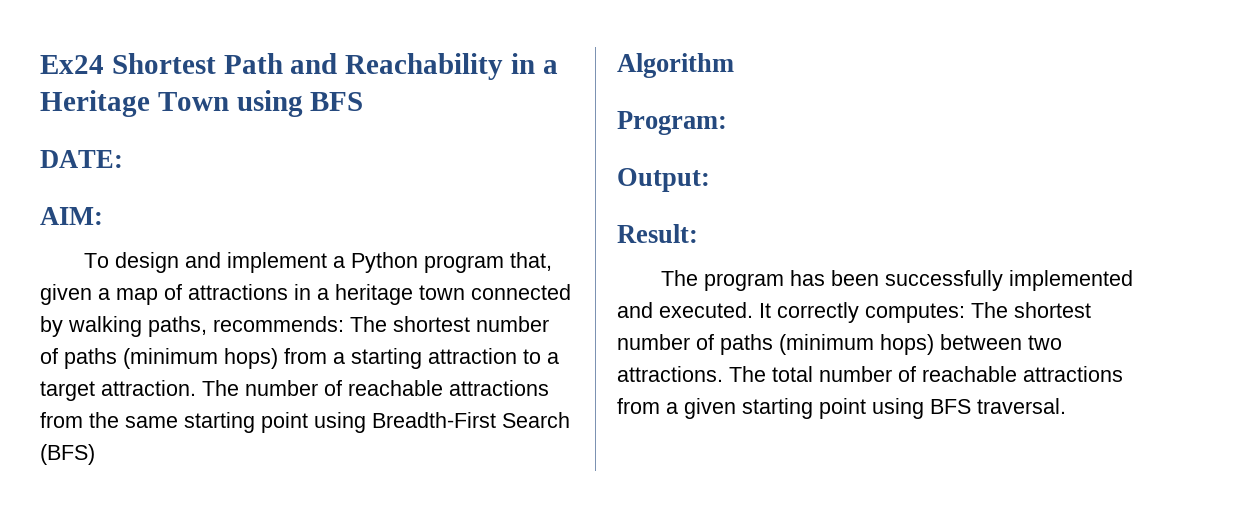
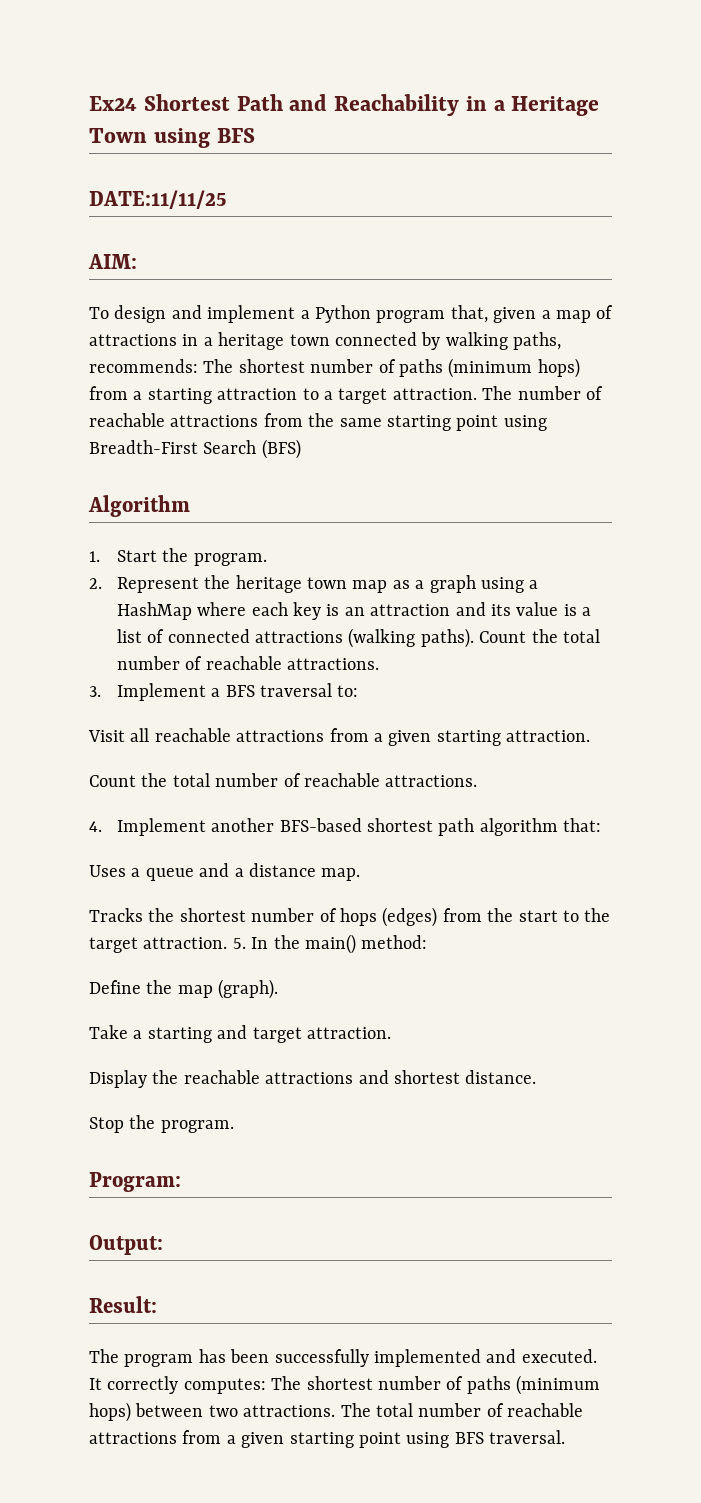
- DATE:
+ DATE:11/11/25
+ 1. Start the program.
+ 2. Represent the heritage town map as a graph using a HashMap where each key is an attraction and its value is a list of connected attractions (walking paths). Count the total number of reachable attractions.
+ 3. Implement a BFS traversal to:
+ Visit all reachable attractions from a given starting attraction.
+ Count the total number of reachable attractions.
+ 4. Implement another BFS-based shortest path algorithm that:
+ Uses a queue and a distance map.
+ Tracks the shortest number of hops (edges) from the start to the target attraction. 5. In the main() method:
+ Define the map (graph).
+ Take a starting and target attraction.
+ Display the reachable attractions and shortest distance.
+ Stop the program.

